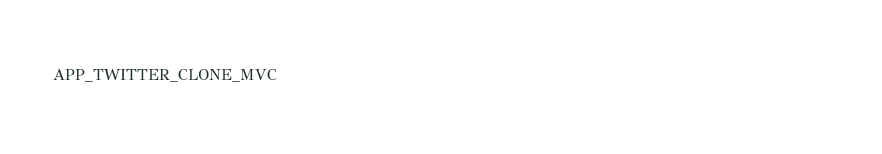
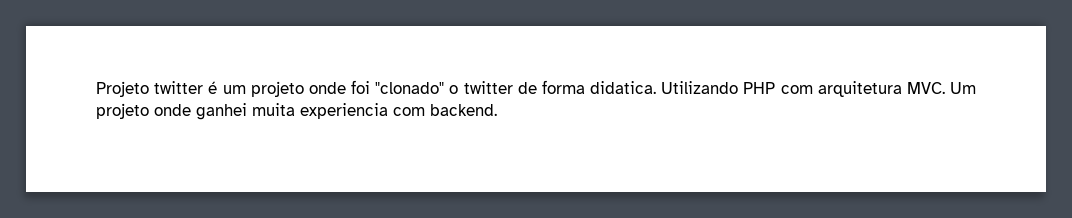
- APP_TWITTER_CLONE_MVC
+ Projeto twitter é um projeto onde foi "clonado" o twitter de forma didatica. Utilizando PHP com arquitetura MVC. Um projeto onde ganhei muita experiencia com backend.

